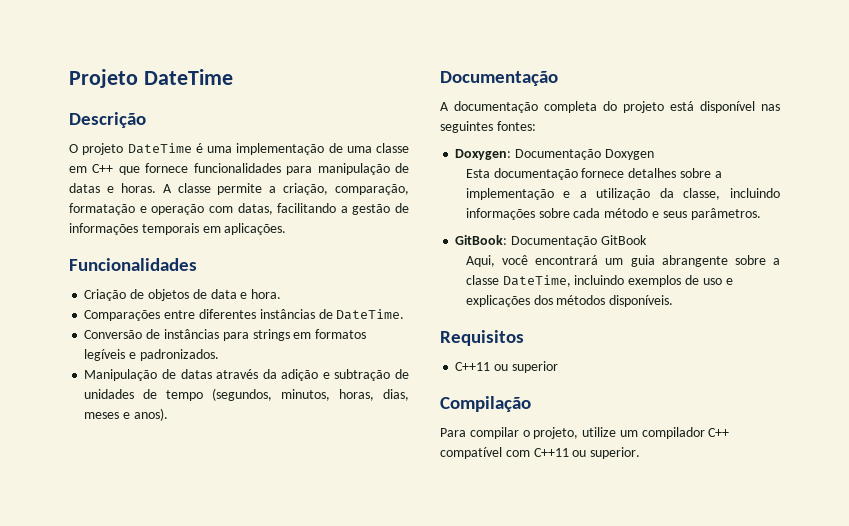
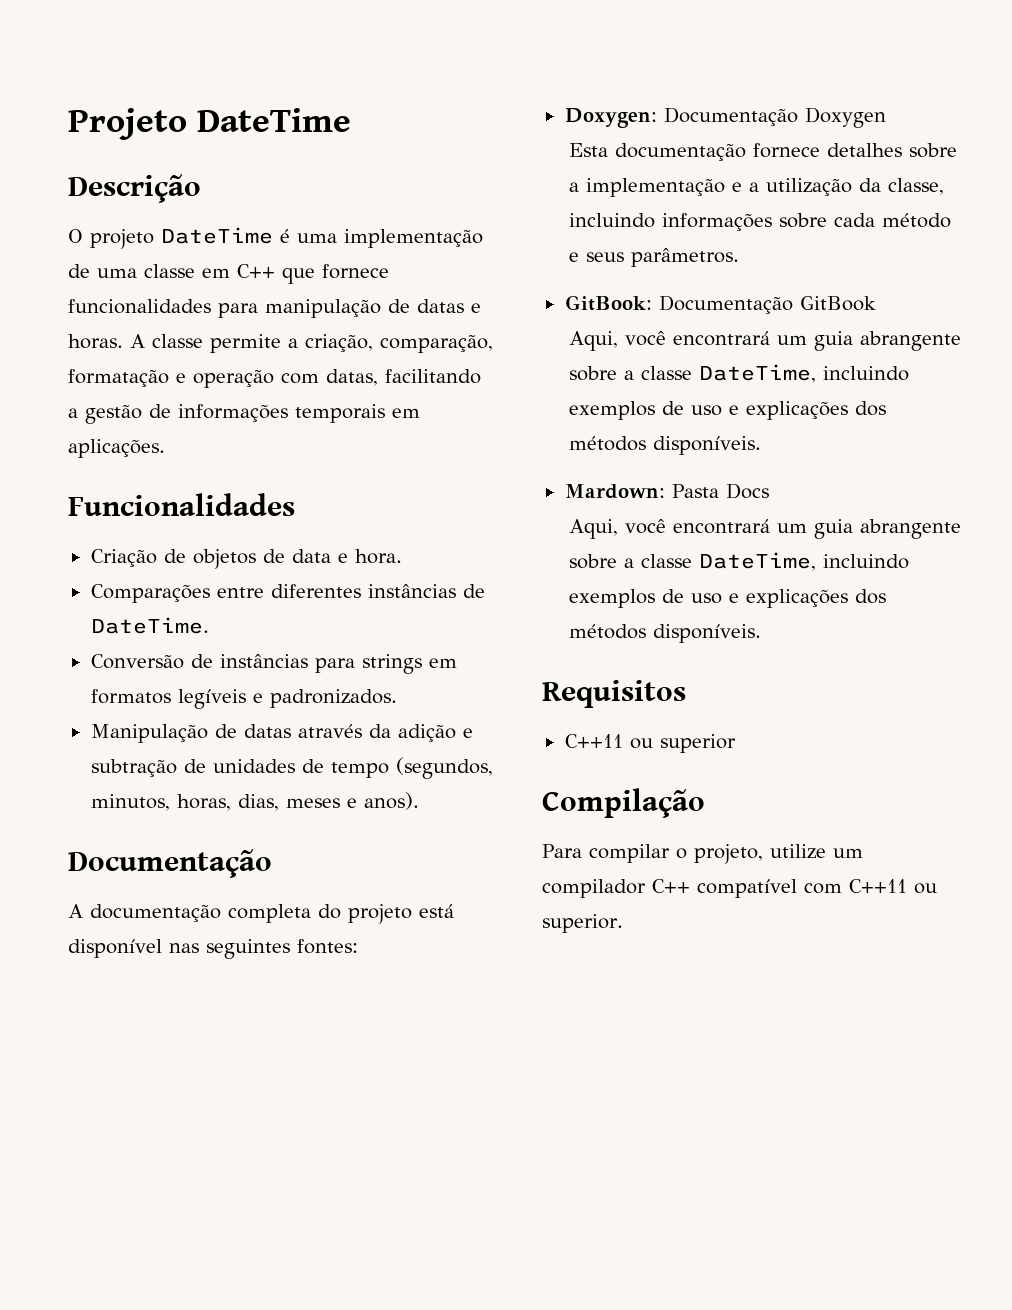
+ Mardown: Pasta Docs
+ Aqui, você encontrará um guia abrangente sobre a classe DateTime, incluindo exemplos de uso e explicações dos métodos disponíveis.

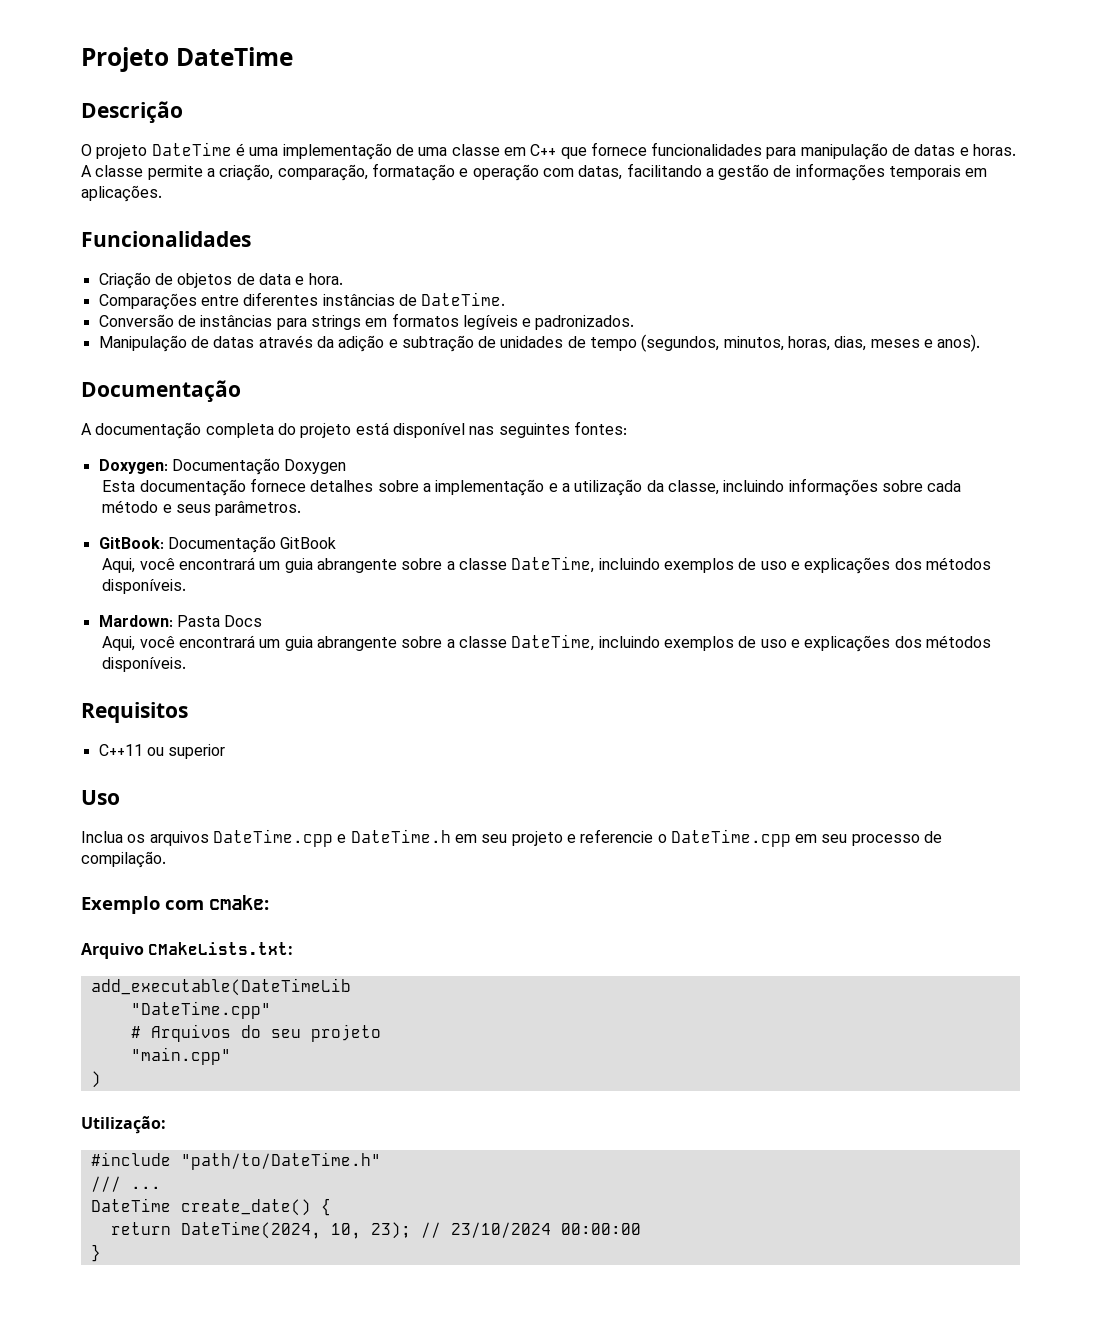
- Compilação
- Para compilar o projeto, utilize um compilador C++ compatível com C++11 ou superior.
+ Uso
+ Inclua os arquivos DateTime.cpp e DateTime.h em seu projeto e referencie o DateTime.cpp em seu processo de compilação.
+ Exemplo com cmake:
+ Arquivo CMakeLists.txt:
+ add_executable(DateTimeLib
+ "DateTime.cpp"
+ # Arquivos do seu projeto
+ "main.cpp"
+ )
+ Utilização:
+ #include "path/to/DateTime.h"
+ /// ...
+ DateTime create_date() {
+ return DateTime(2024, 10, 23); // 23/10/2024 00:00:00
+ }

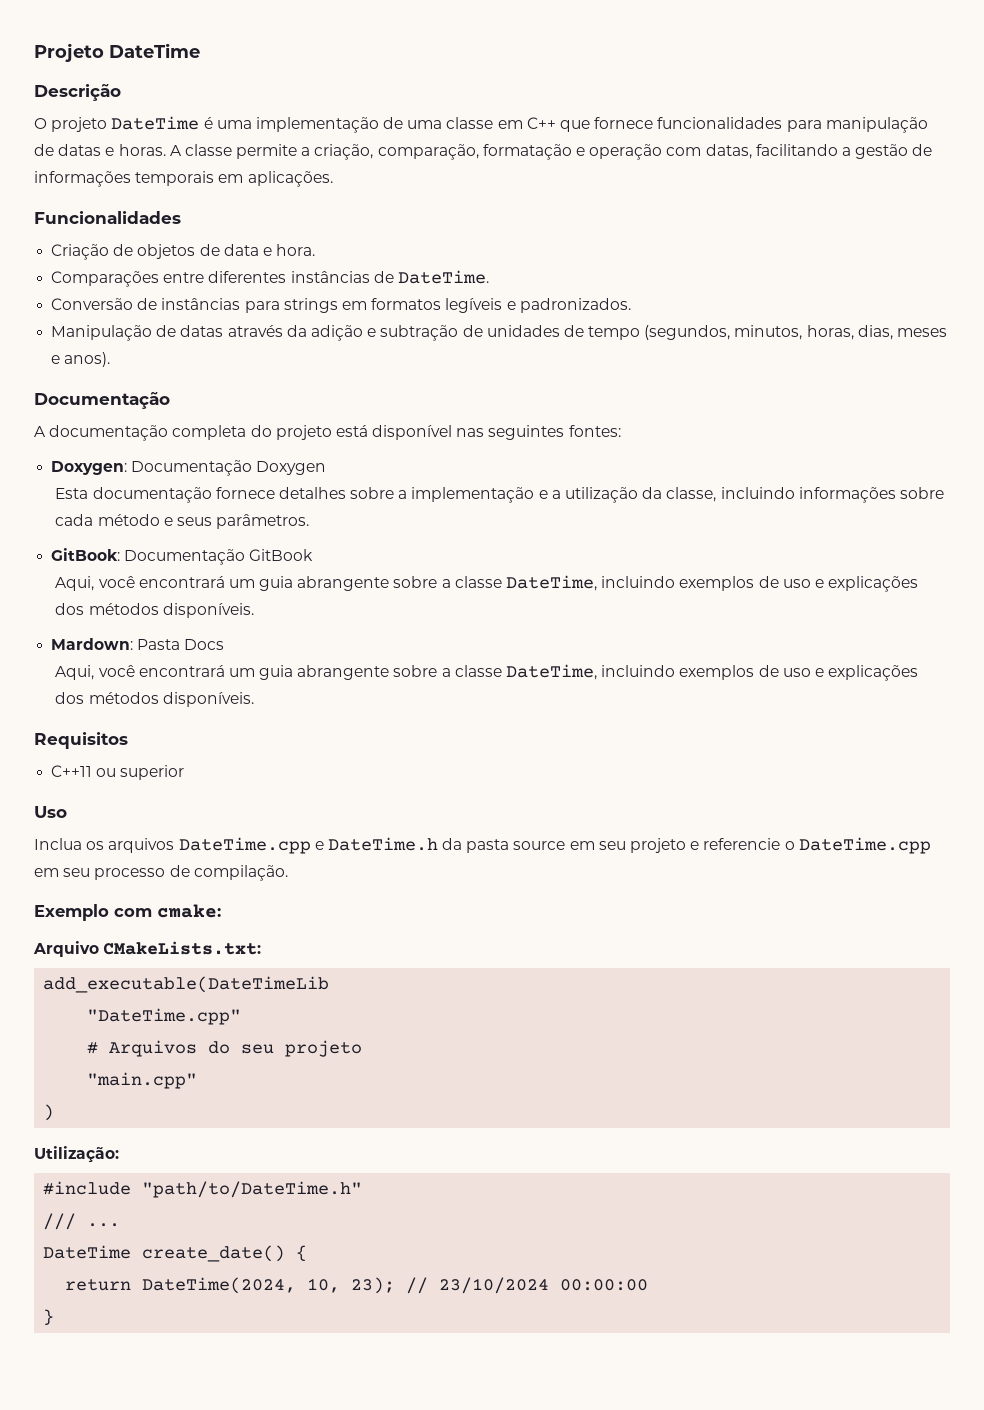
- Inclua os arquivos DateTime.cpp e DateTime.h em seu projeto e referencie o DateTime.cpp em seu processo de compilação.
+ Inclua os arquivos DateTime.cpp e DateTime.h da pasta source em seu projeto e referencie o DateTime.cpp em seu processo de compilação.

